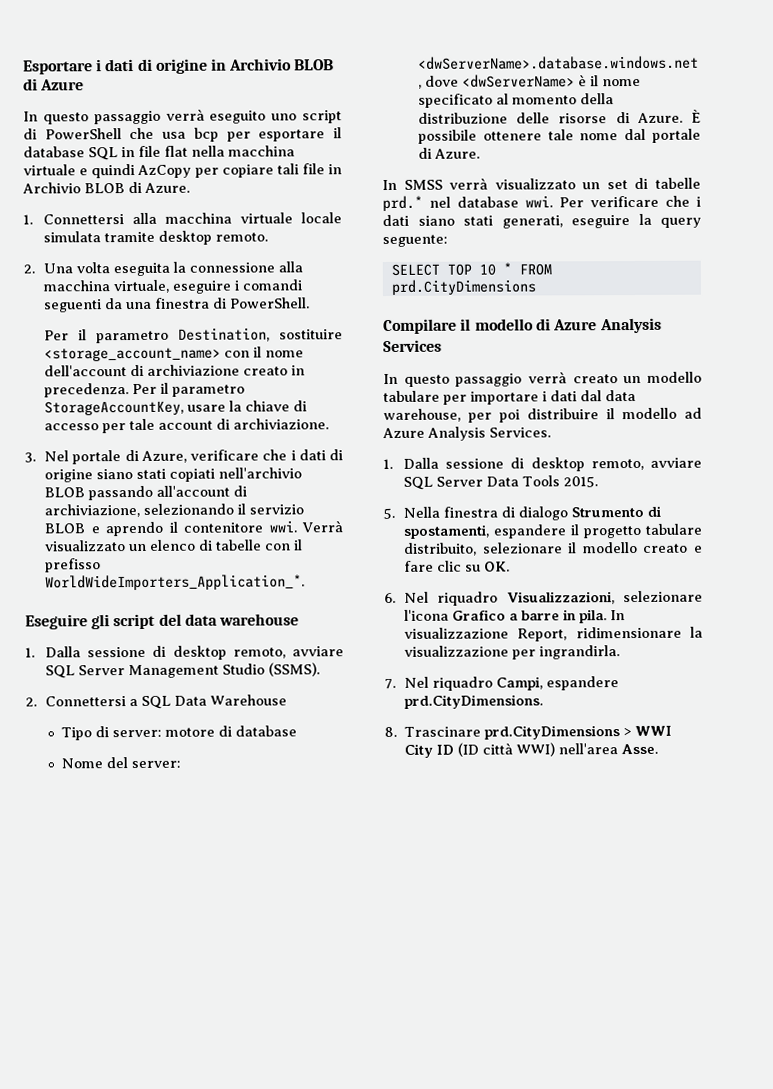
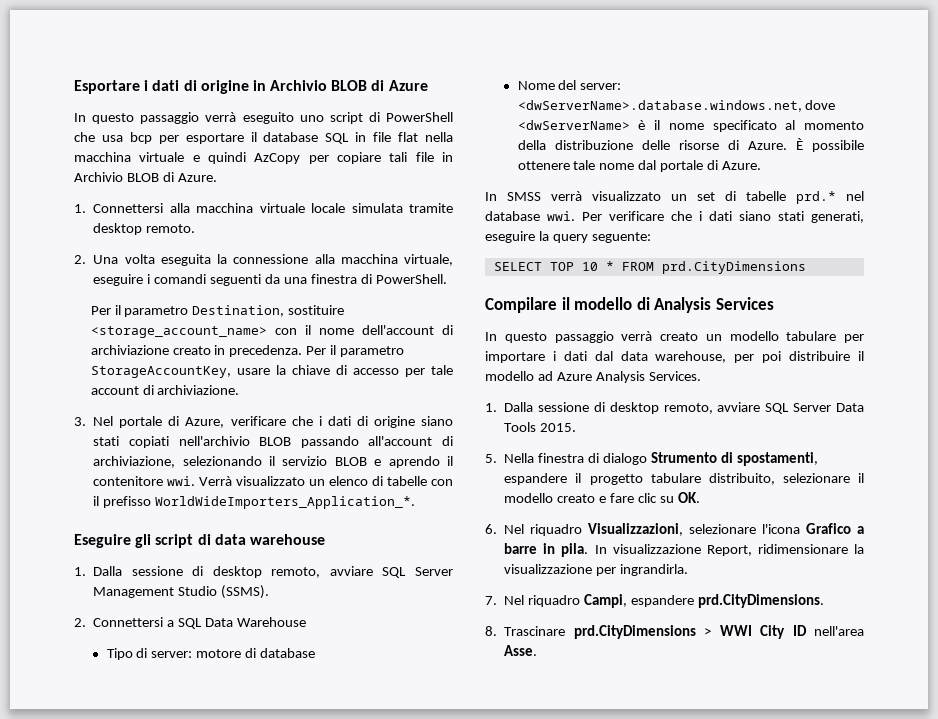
- Eseguire gli script del data warehouse
+ Eseguire gli script di data warehouse
- Compilare il modello di Azure Analysis Services
+ Compilare il modello di Analysis Services
- 8. Trascinare prd.CityDimensions > WWI City ID (ID città WWI) nell'area Asse.
+ 8. Trascinare prd.CityDimensions > WWI City ID nell'area Asse.

